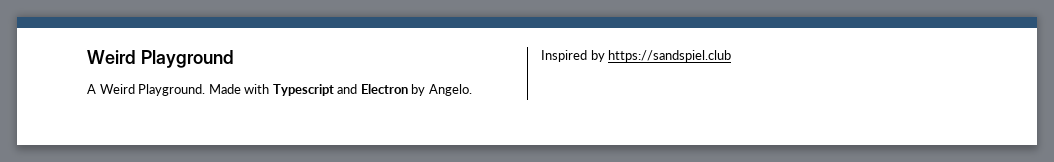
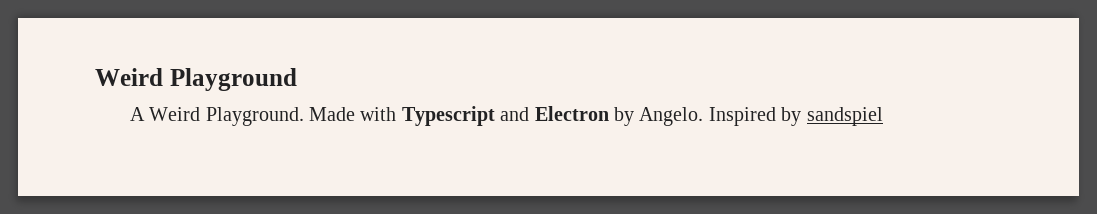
- Inspired by https://sandspiel.club
+ Inspired by sandspiel

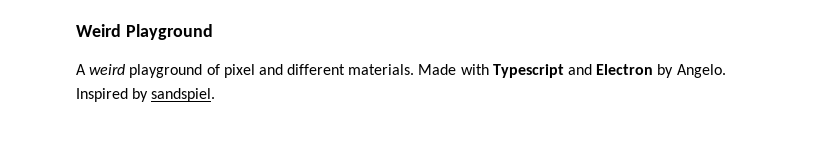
- A Weird Playground.
+ A weird playground of pixel and different materials.
- Inspired by sandspiel
+ Inspired by sandspiel.

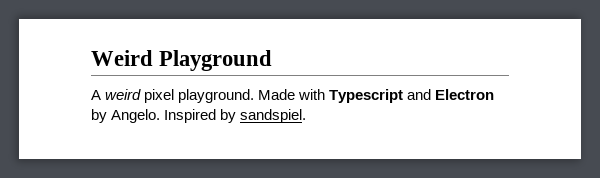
- A weird playground of pixel and different materials.
+ A weird pixel playground.

